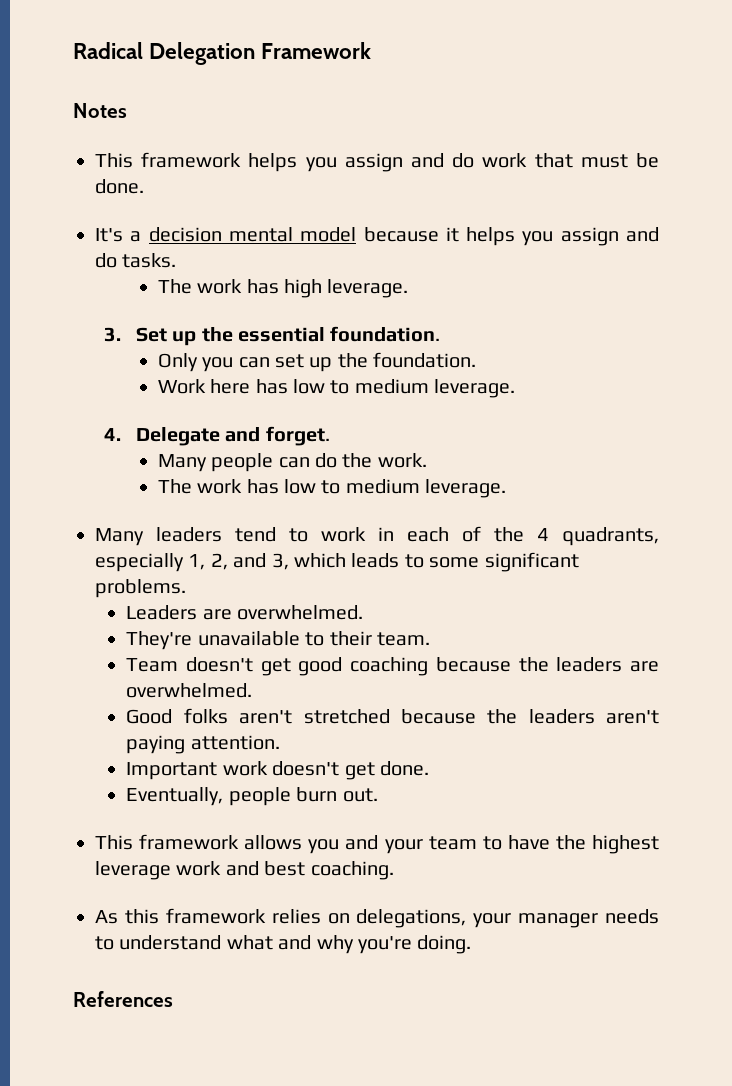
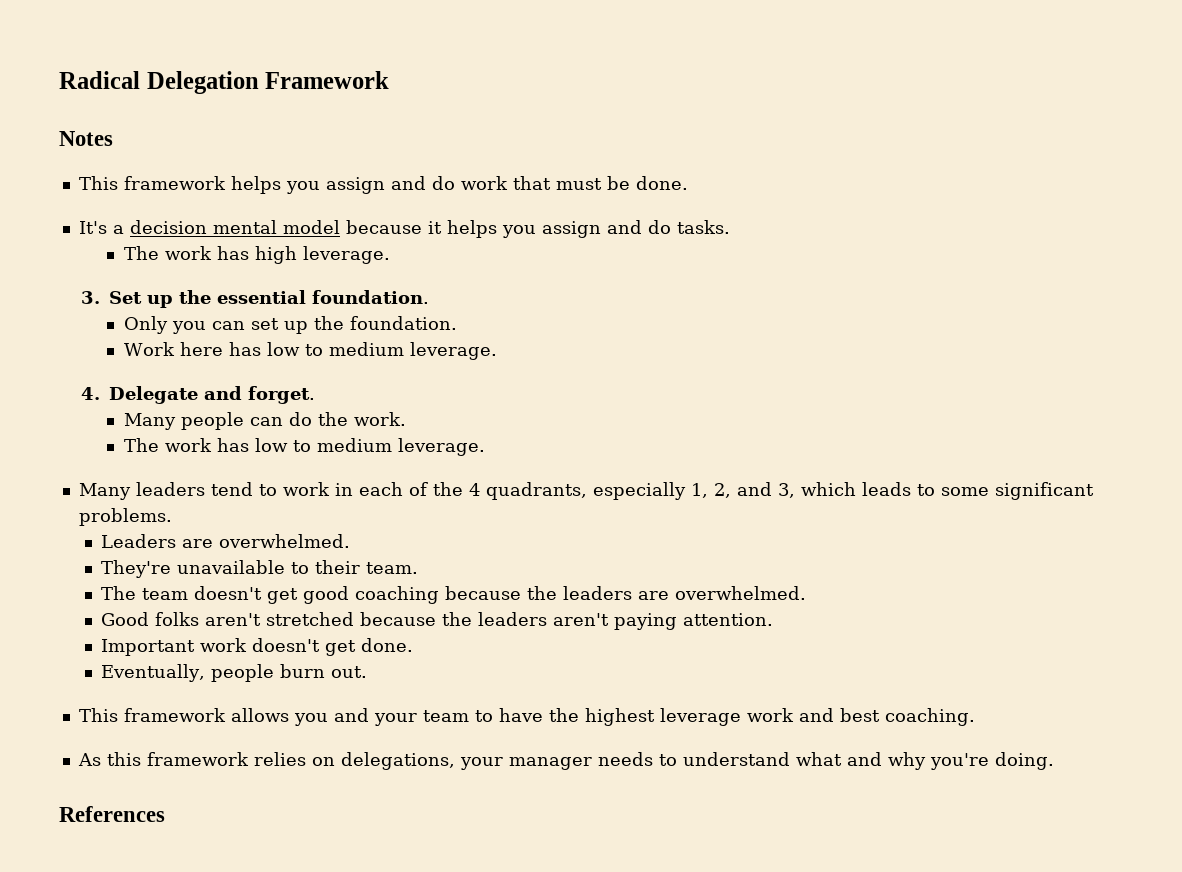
- Team doesn't get good coaching because the leaders are overwhelmed.
+ The team doesn't get good coaching because the leaders are overwhelmed.

